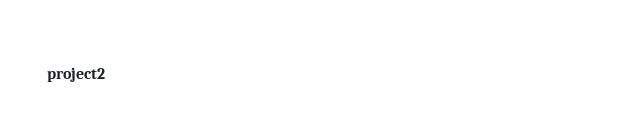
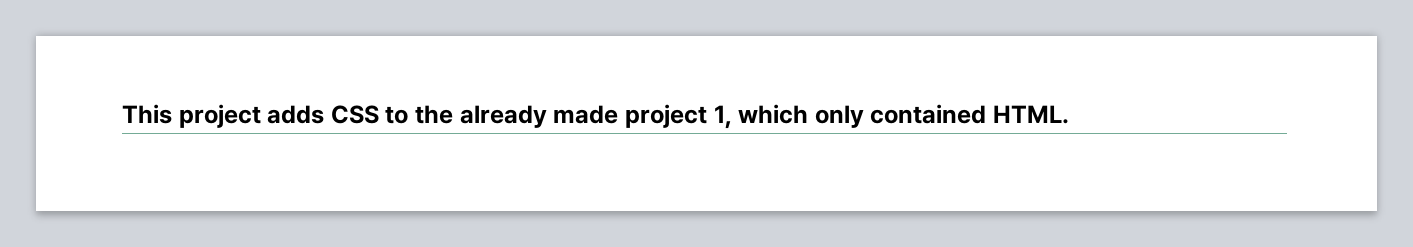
- project2
+ This project adds CSS to the already made project 1, which only contained HTML.

